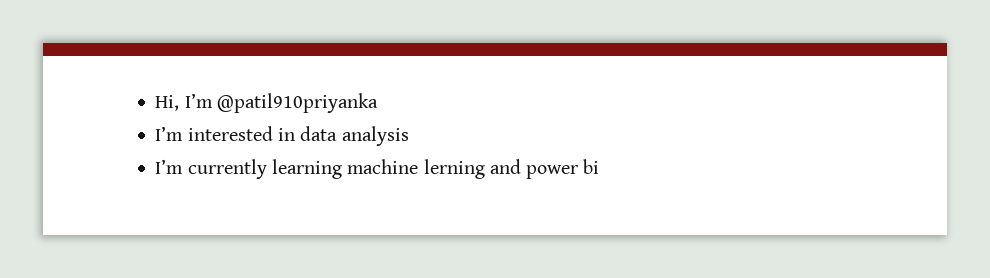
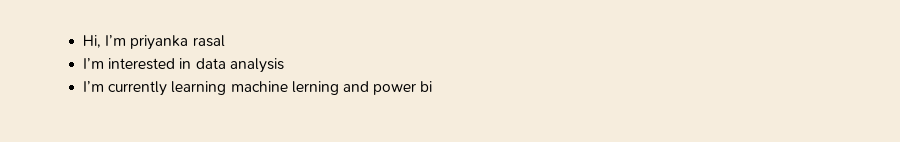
- Hi, I’m @patil910priyanka
+ Hi, I’m priyanka rasal

